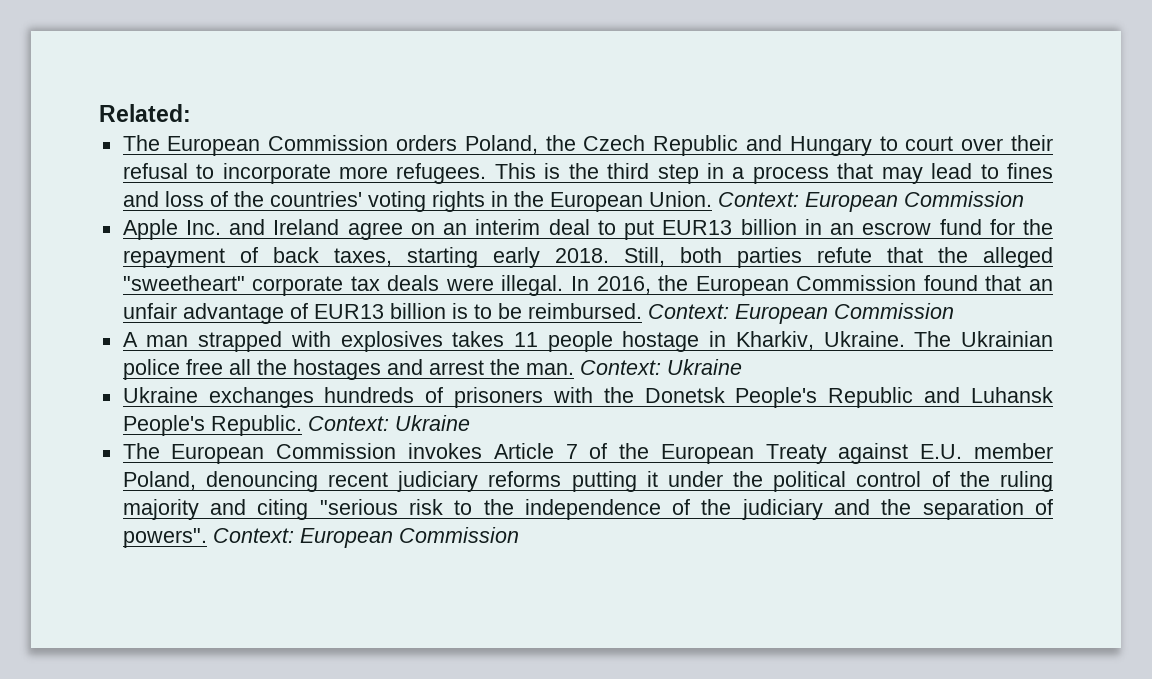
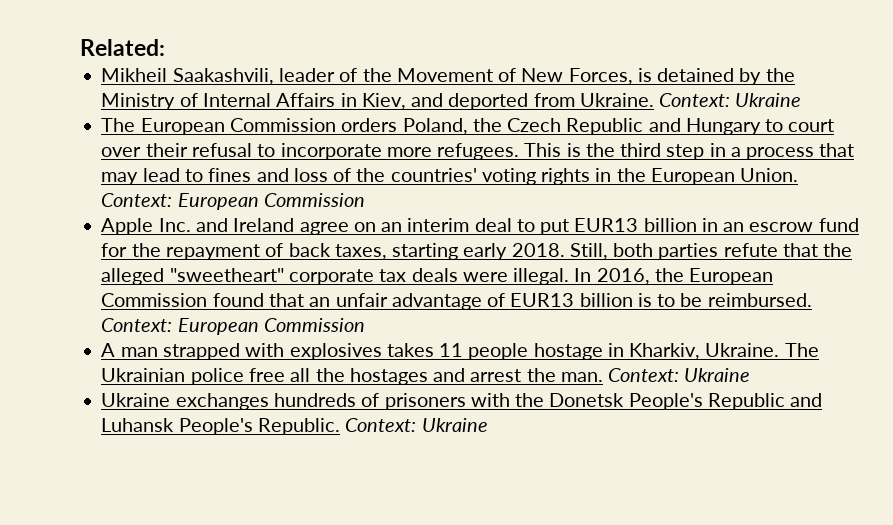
+ Mikheil Saakashvili, leader of the Movement of New Forces, is detained by the Ministry of Internal Affairs in Kiev, and deported from Ukraine. Context: Ukraine
- The European Commission invokes Article 7 of the European Treaty against E.U. member Poland, denouncing recent judiciary reforms putting it under the political control of the ruling majority and citing "serious risk to the independence of the judiciary and the separation of powers". Context: European Commission

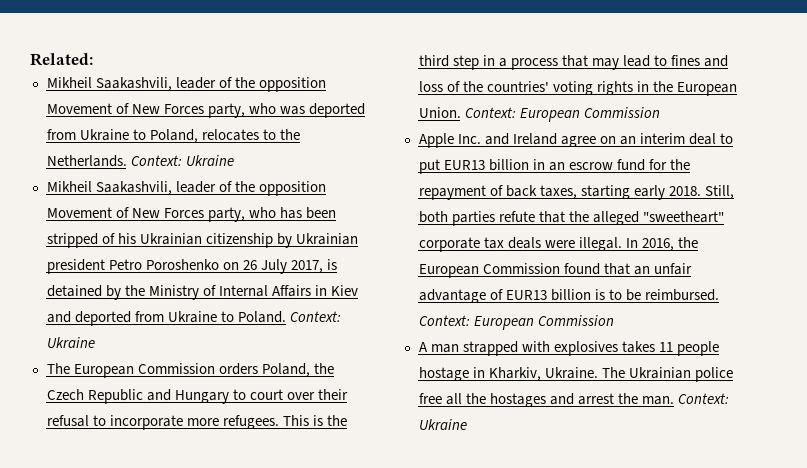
- Mikheil Saakashvili, leader of the Movement of New Forces, is detained by the Ministry of Internal Affairs in Kiev, and deported from Ukraine.
+ Mikheil Saakashvili, leader of the opposition Movement of New Forces party, who was deported from Ukraine to Poland, relocates to the Netherlands. Context: Ukraine
+ Mikheil Saakashvili, leader of the opposition Movement of New Forces party, who has been stripped of his Ukrainian citizenship by Ukrainian president Petro Poroshenko on 26 July 2017, is detained by the Ministry of Internal Affairs in Kiev and deported from Ukraine to Poland.
- Ukraine exchanges hundreds of prisoners with the Donetsk People's Republic and Luhansk People's Republic. Context: Ukraine

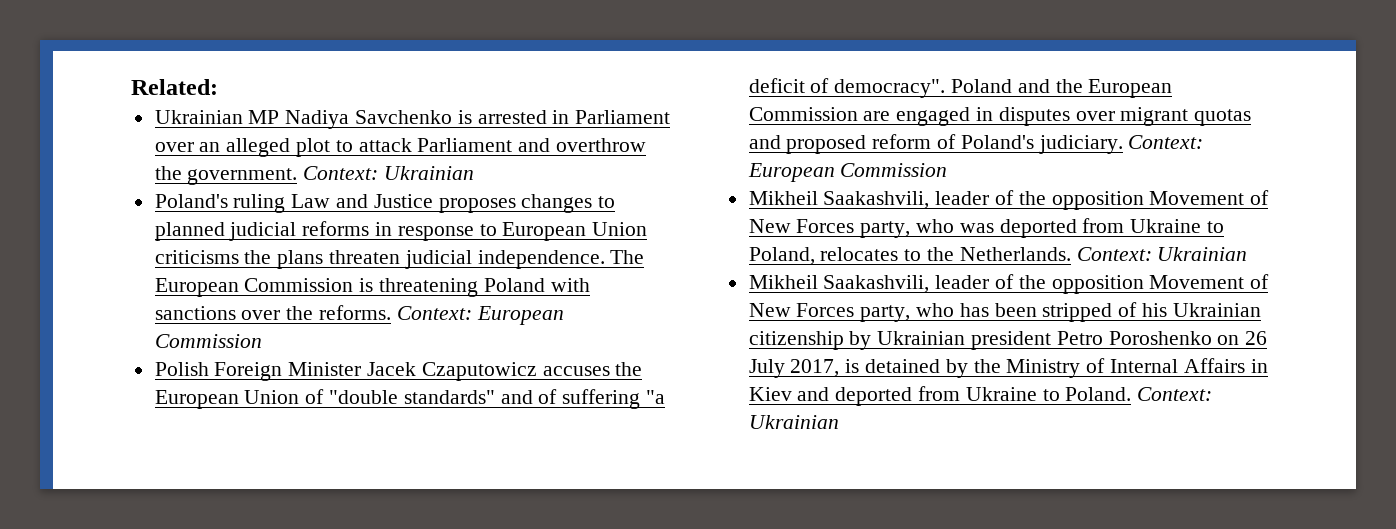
+ Ukrainian MP Nadiya Savchenko is arrested in Parliament over an alleged plot to attack Parliament and overthrow the government. Context: Ukrainian
+ Poland's ruling Law and Justice proposes changes to planned judicial reforms in response to European Union criticisms the plans threaten judicial independence. The European Commission is threatening Poland with sanctions over the reforms. Context: European Commission
+ Polish Foreign Minister Jacek Czaputowicz accuses the European Union of "double standards" and of suffering "a deficit of democracy". Poland and the European Commission are engaged in disputes over migrant quotas and proposed reform of Poland's judiciary. Context: European Commission
- Mikheil Saakashvili, leader of the opposition Movement of New Forces party, who was deported from Ukraine to Poland, relocates to the Netherlands. Context: Ukraine
+ Mikheil Saakashvili, leader of the opposition Movement of New Forces party, who was deported from Ukraine to Poland, relocates to the Netherlands. Context: Ukrainian
- Mikheil Saakashvili, leader of the opposition Movement of New Forces party, who has been stripped of his Ukrainian citizenship by Ukrainian president Petro Poroshenko on 26 July 2017, is detained by the Ministry of Internal Affairs in Kiev and deported from Ukraine to Poland. Context: Ukraine
- The European Commission orders Poland, the Czech Republic and Hungary to court over their refusal to incorporate more refugees. This is the third step in a process that may lead to fines and loss of the countries' voting rights in the European Union. Context: European Commission
- Apple Inc. and Ireland agree on an interim deal to put EUR13 billion in an escrow fund for the repayment of back taxes, starting early 2018. Still, both parties refute that the alleged "sweetheart" corporate tax deals were illegal. In 2016, the European Commission found that an unfair advantage of EUR13 billion is to be reimbursed. Context: European Commission
- A man strapped with explosives takes 11 people hostage in Kharkiv, Ukraine. The Ukrainian police free all the hostages and arrest the man. Context: Ukraine
+ Mikheil Saakashvili, leader of the opposition Movement of New Forces party, who has been stripped of his Ukrainian citizenship by Ukrainian president Petro Poroshenko on 26 July 2017, is detained by the Ministry of Internal Affairs in Kiev and deported from Ukraine to Poland. Context: Ukrainian

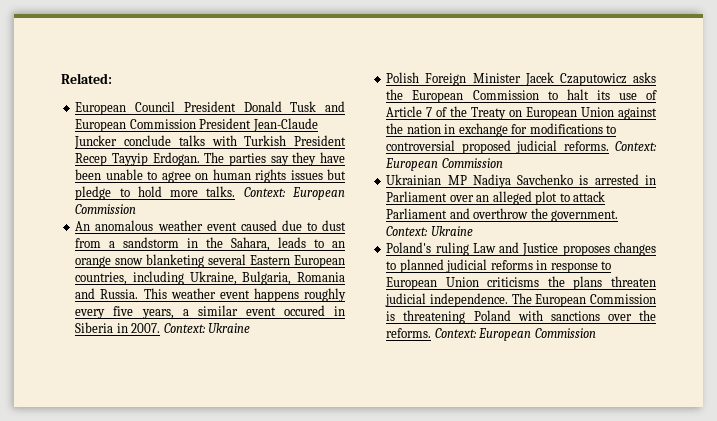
+ European Council President Donald Tusk and European Commission President Jean-Claude Juncker conclude talks with Turkish President Recep Tayyip Erdogan. The parties say they have been unable to agree on human rights issues but pledge to hold more talks. Context: European Commission
+ An anomalous weather event caused due to dust from a sandstorm in the Sahara, leads to an orange snow blanketing several Eastern European countries, including Ukraine, Bulgaria, Romania and Russia. This weather event happens roughly every five years, a similar event occured in Siberia in 2007. Context: Ukraine
+ Polish Foreign Minister Jacek Czaputowicz asks the European Commission to halt its use of Article 7 of the Treaty on European Union against the nation in exchange for modifications to controversial proposed judicial reforms. Context: European Commission
- Ukrainian MP Nadiya Savchenko is arrested in Parliament over an alleged plot to attack Parliament and overthrow the government. Context: Ukrainian
+ Ukrainian MP Nadiya Savchenko is arrested in Parliament over an alleged plot to attack Parliament and overthrow the government. Context: Ukraine
- Polish Foreign Minister Jacek Czaputowicz accuses the European Union of "double standards" and of suffering "a deficit of democracy". Poland and the European Commission are engaged in disputes over migrant quotas and proposed reform of Poland's judiciary. Context: European Commission
- Mikheil Saakashvili, leader of the opposition Movement of New Forces party, who was deported from Ukraine to Poland, relocates to the Netherlands. Context: Ukrainian
- Mikheil Saakashvili, leader of the opposition Movement of New Forces party, who has been stripped of his Ukrainian citizenship by Ukrainian president Petro Poroshenko on 26 July 2017, is detained by the Ministry of Internal Affairs in Kiev and deported from Ukraine to Poland. Context: Ukrainian

